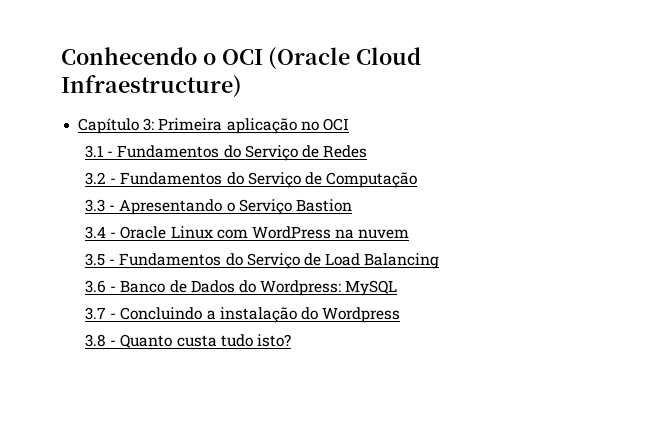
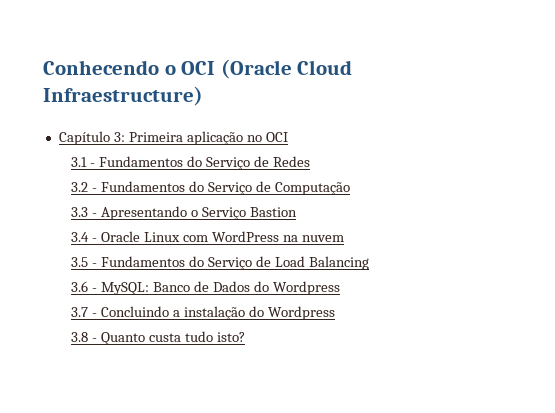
- 3.6 - Banco de Dados do Wordpress: MySQL
+ 3.6 - MySQL: Banco de Dados do Wordpress

